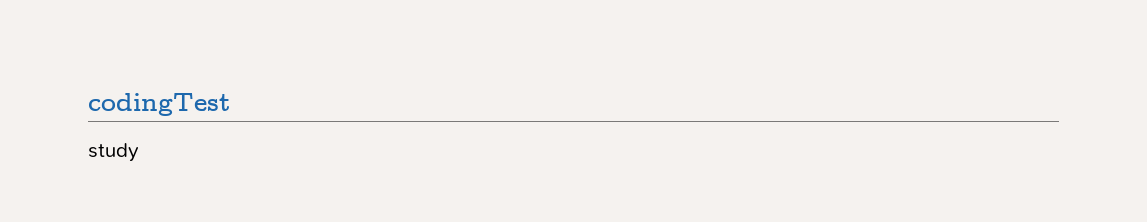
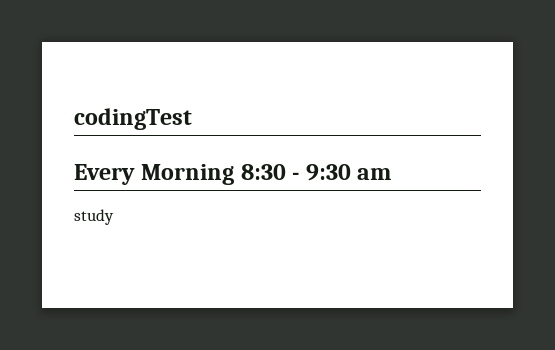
+ Every Morning 8:30 - 9:30 am

